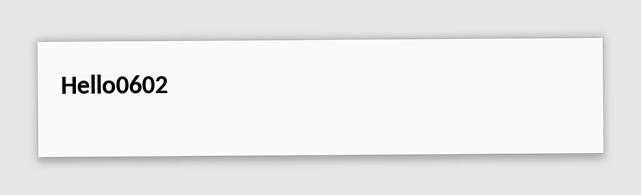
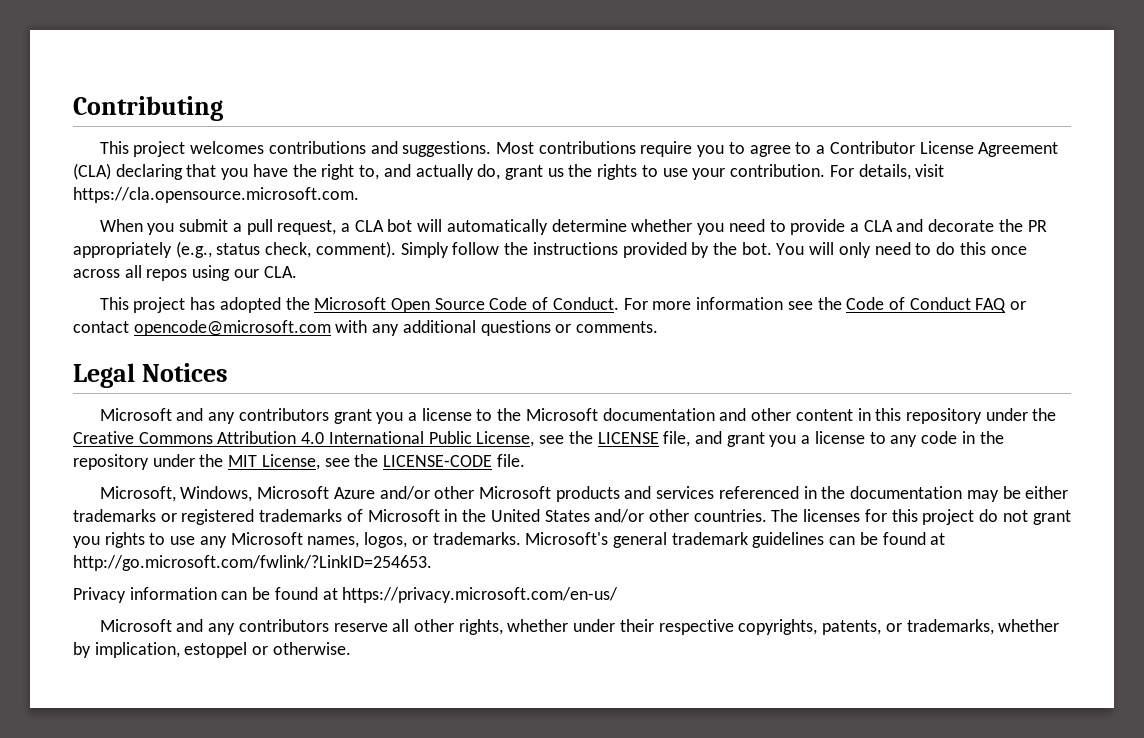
- Hello0602
+ Contributing
+ This project welcomes contributions and suggestions. Most contributions require you to agree to a Contributor License Agreement (CLA) declaring that you have the right to, and actually do, grant us the rights to use your contribution. For details, visit https://cla.opensource.microsoft.com.
+ When you submit a pull request, a CLA bot will automatically determine whether you need to provide a CLA and decorate the PR appropriately (e.g., status check, comment). Simply follow the instructions provided by the bot. You will only need to do this once across all repos using our CLA.
+ This project has adopted the Microsoft Open Source Code of Conduct. For more information see the Code of Conduct FAQ or contact opencode@microsoft.com with any additional questions or comments.
+ Legal Notices
+ Microsoft and any contributors grant you a license to the Microsoft documentation and other content in this repository under the Creative Commons Attribution 4.0 International Public License, see the LICENSE file, and grant you a license to any code in the repository under the MIT License, see the LICENSE-CODE file.
+ Microsoft, Windows, Microsoft Azure and/or other Microsoft products and services referenced in the documentation may be either trademarks or registered trademarks of Microsoft in the United States and/or other countries. The licenses for this project do not grant you rights to use any Microsoft names, logos, or trademarks. Microsoft's general trademark guidelines can be found at http://go.microsoft.com/fwlink/?LinkID=254653.
+ Privacy information can be found at https://privacy.microsoft.com/en-us/
+ Microsoft and any contributors reserve all other rights, whether under their respective copyrights, patents, or trademarks, whether by implication, estoppel or otherwise.

